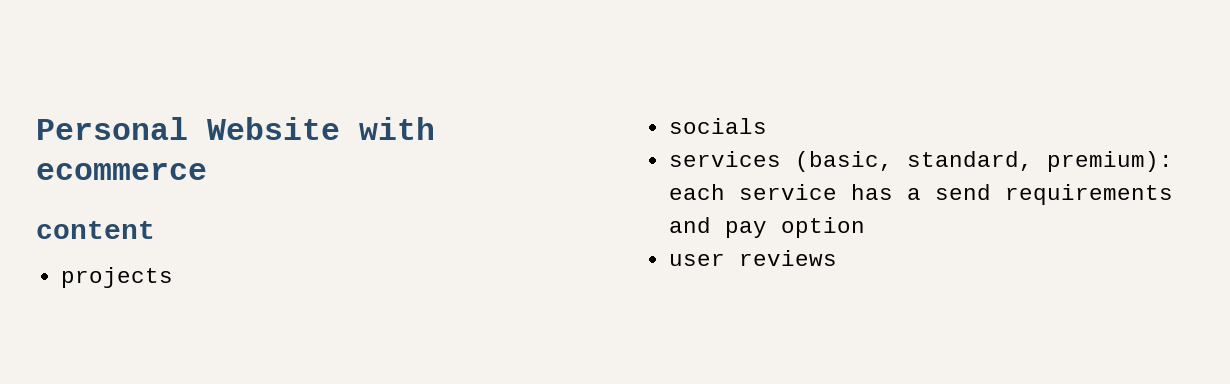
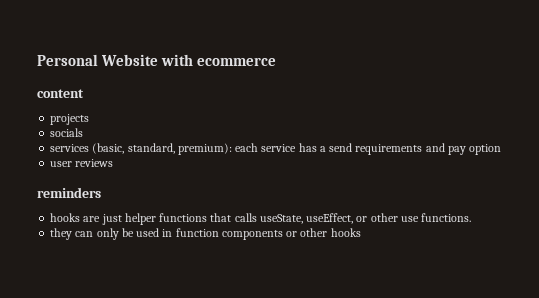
+ reminders
+ hooks are just helper functions that calls useState, useEffect, or other use functions.
+ they can only be used in function components or other hooks

